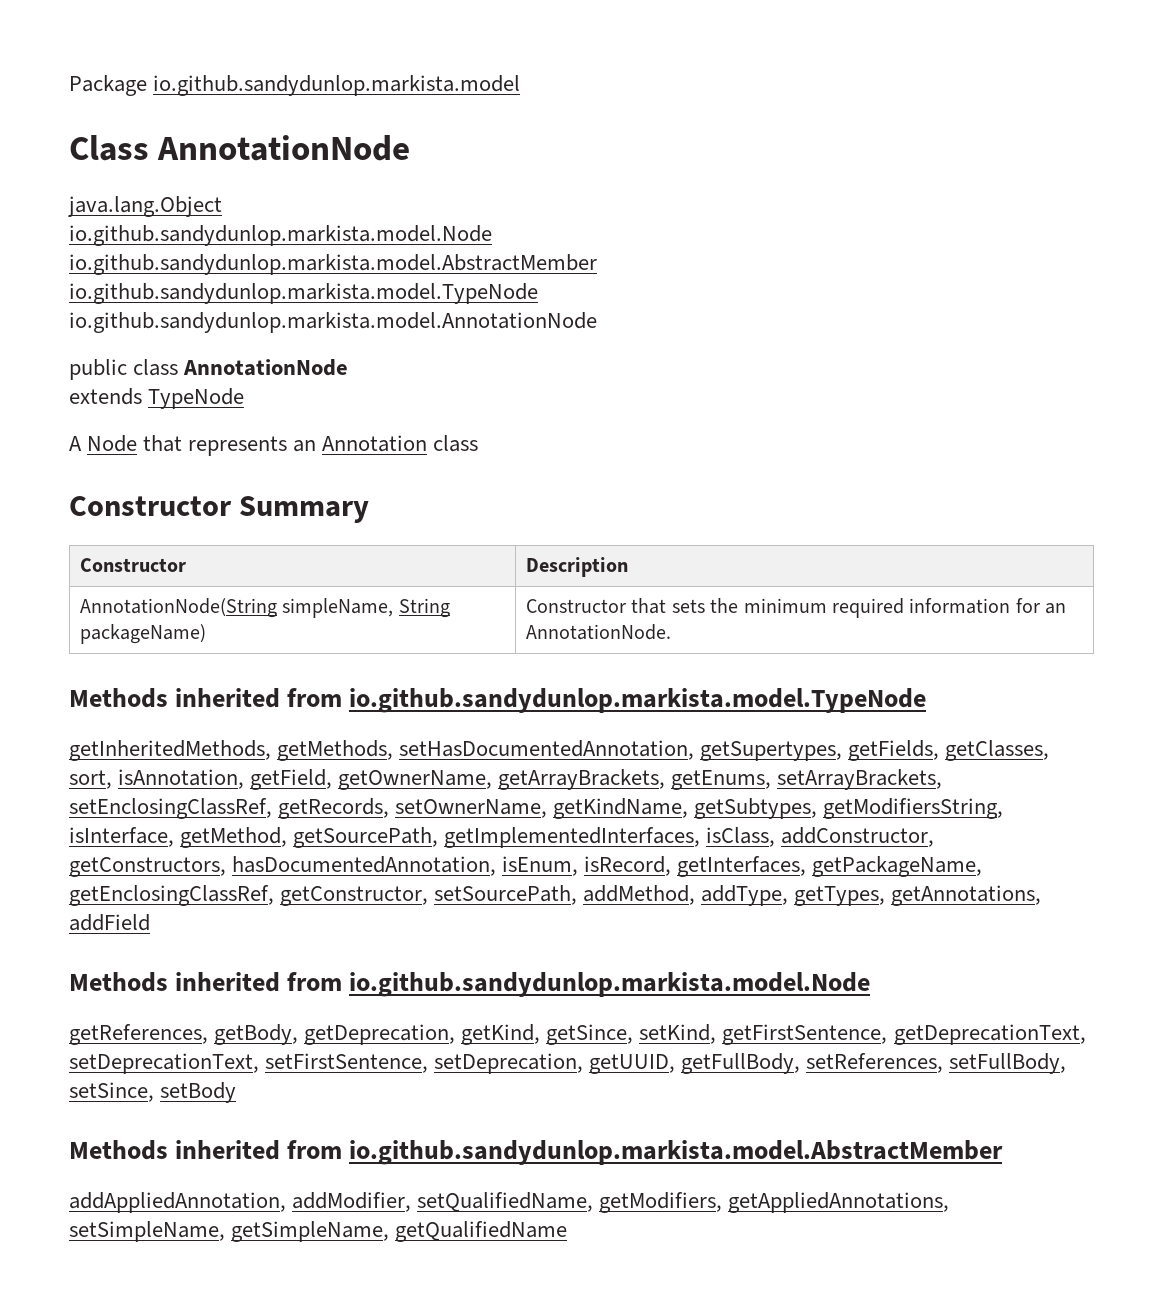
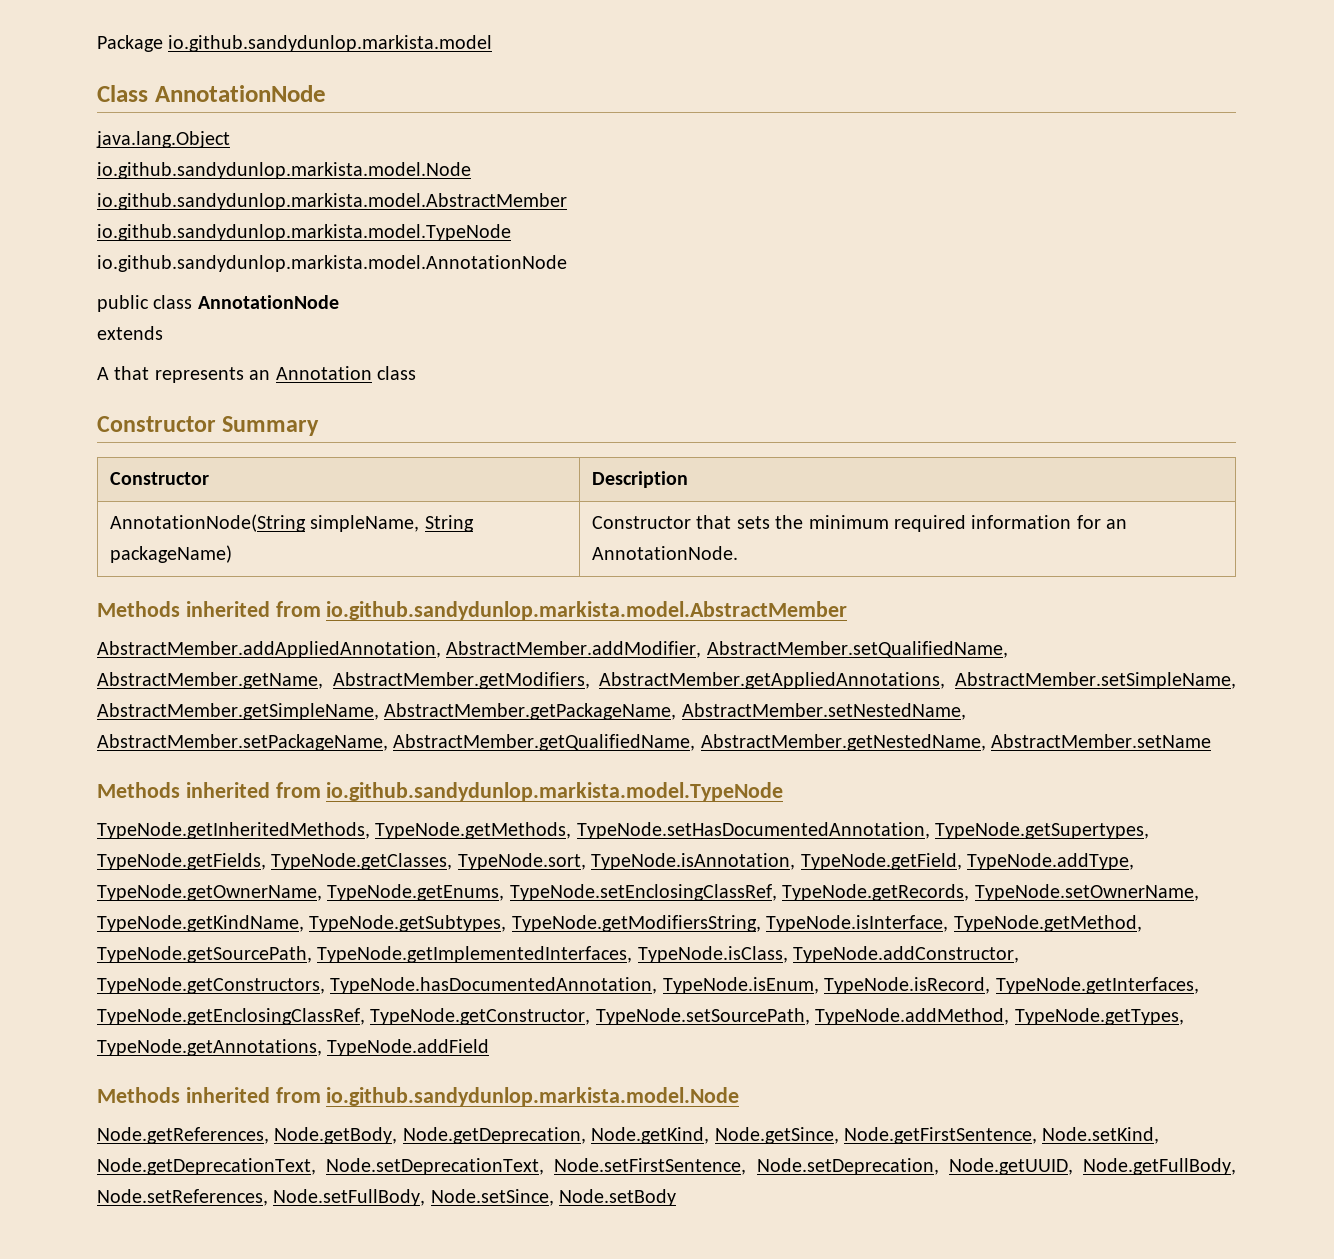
- extends TypeNode
+ extends
- A Node that represents an Annotation class
+ A that represents an Annotation class
+ Methods inherited from io.github.sandydunlop.markista.model.AbstractMember
+ AbstractMember.addAppliedAnnotation, AbstractMember.addModifier, AbstractMember.setQualifiedName, AbstractMember.getName, AbstractMember.getModifiers, AbstractMember.getAppliedAnnotations, AbstractMember.setSimpleName, AbstractMember.getSimpleName, AbstractMember.getPackageName, AbstractMember.setNestedName, AbstractMember.setPackageName, AbstractMember.getQualifiedName, AbstractMember.getNestedName, AbstractMember.setName
  Methods inherited from io.github.sandydunlop.markista.model.TypeNode
- getInheritedMethods, getMethods, setHasDocumentedAnnotation, getSupertypes, getFields, getClasses, sort, isAnnotation, getField, getOwnerName, getArrayBrackets, getEnums, setArrayBrackets, setEnclosingClassRef, getRecords, setOwnerName, getKindName, getSubtypes, getModifiersString, isInterface, getMethod, getSourcePath, getImplementedInterfaces, isClass, addConstructor, getConstructors, hasDocumentedAnnotation, isEnum, isRecord, getInterfaces, getPackageName, getEnclosingClassRef, getConstructor, setSourcePath, addMethod, addType, getTypes, getAnnotations, addField
+ TypeNode.getInheritedMethods, TypeNode.getMethods, TypeNode.setHasDocumentedAnnotation, TypeNode.getSupertypes, TypeNode.getFields, TypeNode.getClasses, TypeNode.sort, TypeNode.isAnnotation, TypeNode.getField, TypeNode.addType, TypeNode.getOwnerName, TypeNode.getEnums, TypeNode.setEnclosingClassRef, TypeNode.getRecords, TypeNode.setOwnerName, TypeNode.getKindName, TypeNode.getSubtypes, TypeNode.getModifiersString, TypeNode.isInterface, TypeNode.getMethod, TypeNode.getSourcePath, TypeNode.getImplementedInterfaces, TypeNode.isClass, TypeNode.addConstructor, TypeNode.getConstructors, TypeNode.hasDocumentedAnnotation, TypeNode.isEnum, TypeNode.isRecord, TypeNode.getInterfaces, TypeNode.getEnclosingClassRef, TypeNode.getConstructor, TypeNode.setSourcePath, TypeNode.addMethod, TypeNode.getTypes, TypeNode.getAnnotations, TypeNode.addField
  Methods inherited from io.github.sandydunlop.markista.model.Node
- getReferences, getBody, getDeprecation, getKind, getSince, setKind, getFirstSentence, getDeprecationText, setDeprecationText, setFirstSentence, setDeprecation, getUUID, getFullBody, setReferences, setFullBody, setSince, setBody
- Methods inherited from io.github.sandydunlop.markista.model.AbstractMember
- addAppliedAnnotation, addModifier, setQualifiedName, getModifiers, getAppliedAnnotations, setSimpleName, getSimpleName, getQualifiedName
+ Node.getReferences, Node.getBody, Node.getDeprecation, Node.getKind, Node.getSince, Node.getFirstSentence, Node.setKind, Node.getDeprecationText, Node.setDeprecationText, Node.setFirstSentence, Node.setDeprecation, Node.getUUID, Node.getFullBody, Node.setReferences, Node.setFullBody, Node.setSince, Node.setBody

